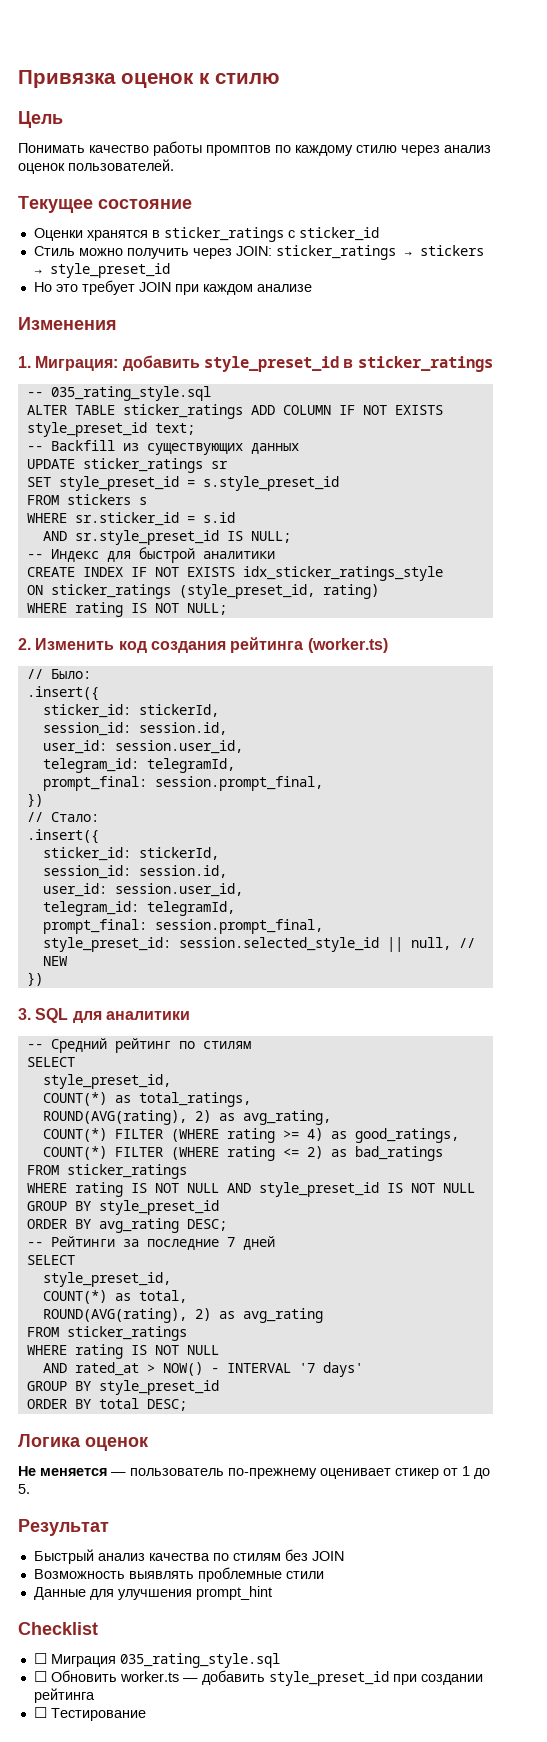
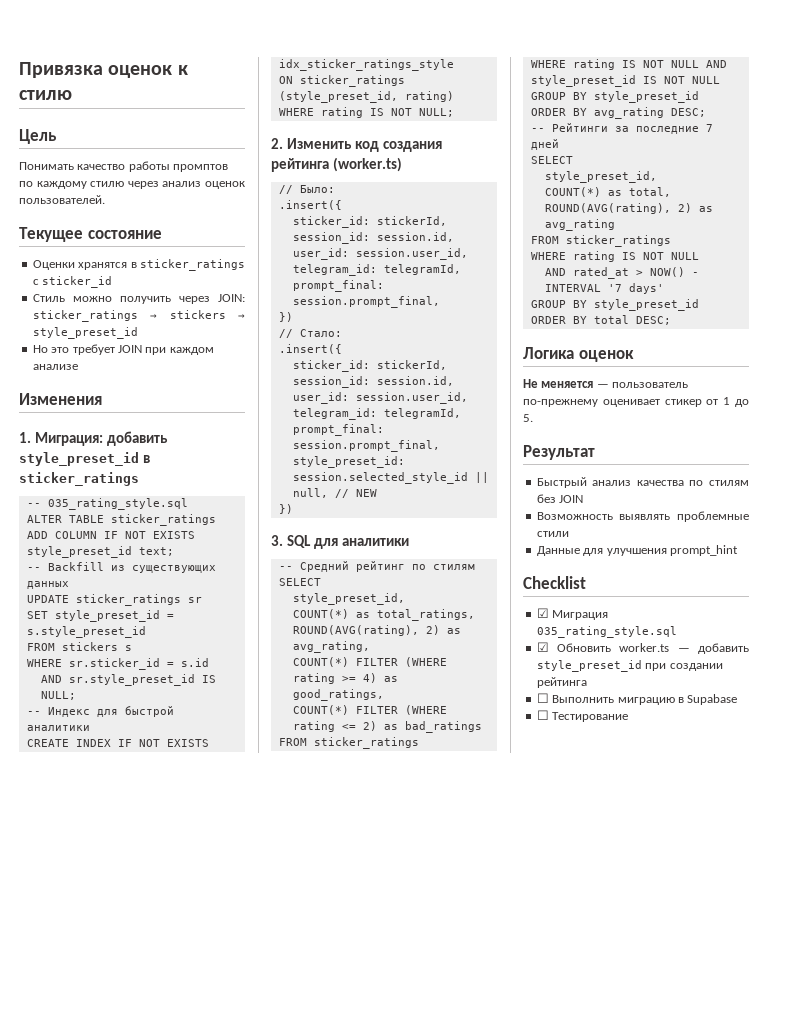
- ☐ Миграция 035_rating_style.sql
+ ☑ Миграция 035_rating_style.sql
- ☐ Обновить worker.ts — добавить style_preset_id при создании рейтинга
+ ☑ Обновить worker.ts — добавить style_preset_id при создании рейтинга
+ ☐ Выполнить миграцию в Supabase

